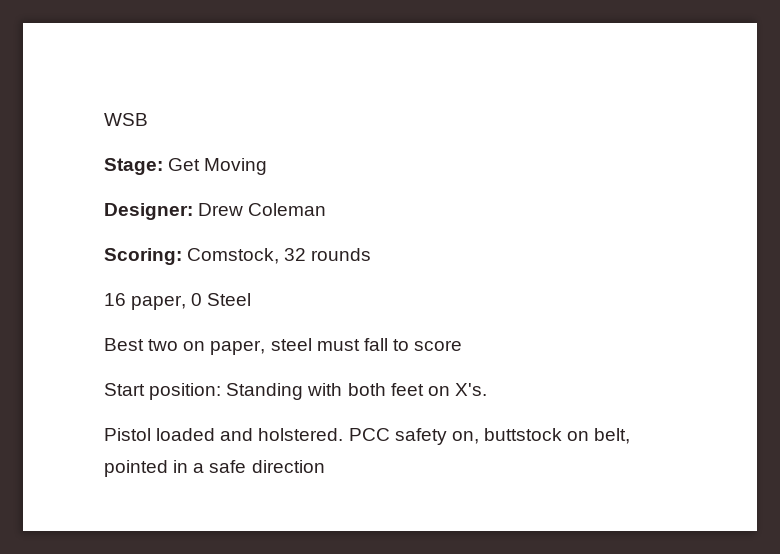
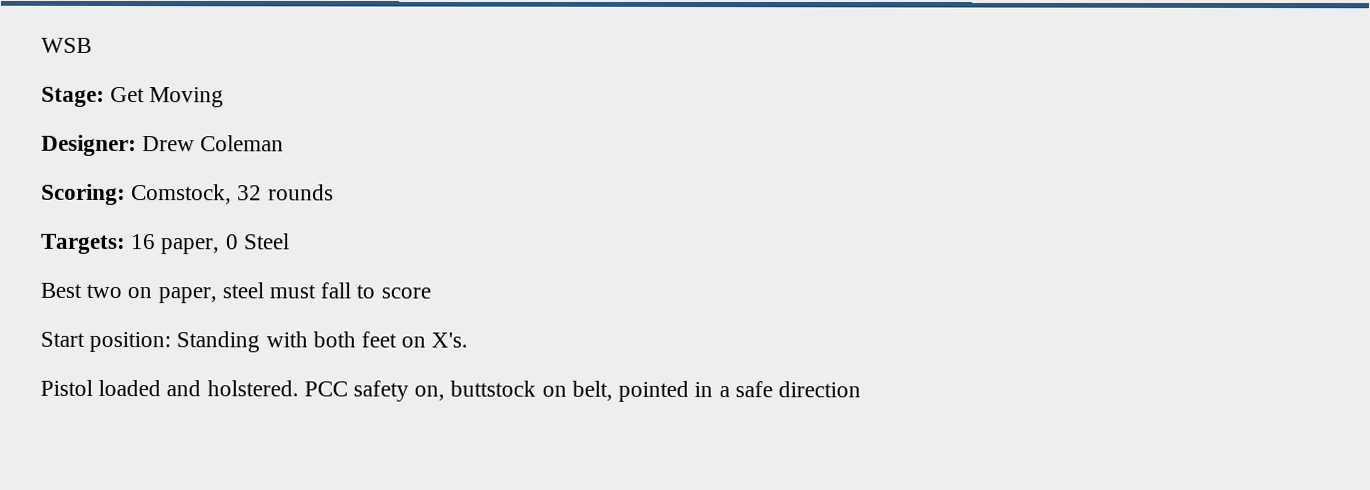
- 16 paper, 0 Steel
+ Targets: 16 paper, 0 Steel

